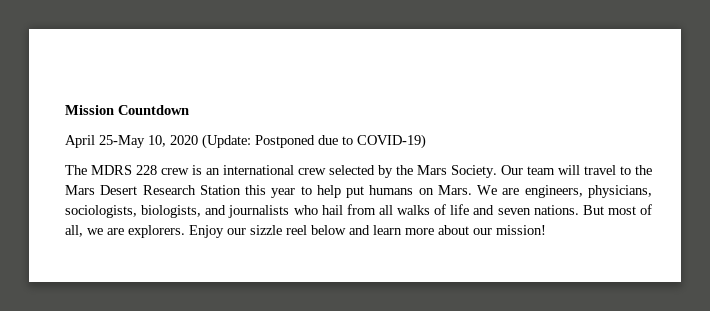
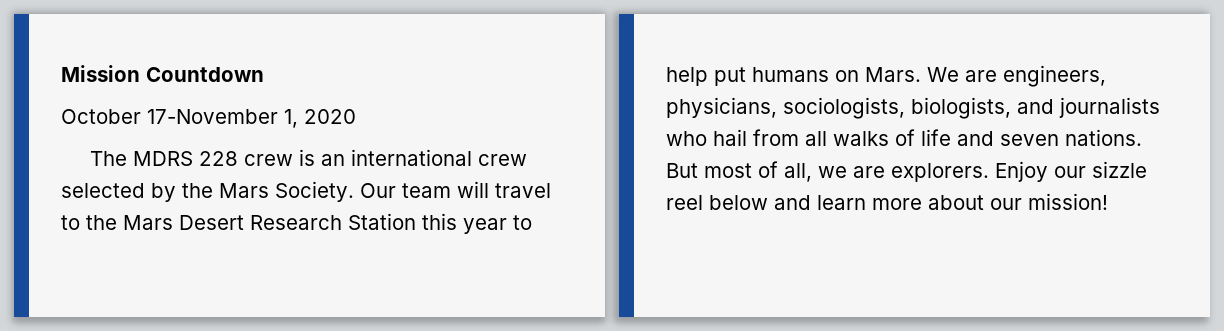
- April 25-May 10, 2020 (Update: Postponed due to COVID-19)
+ October 17-November 1, 2020

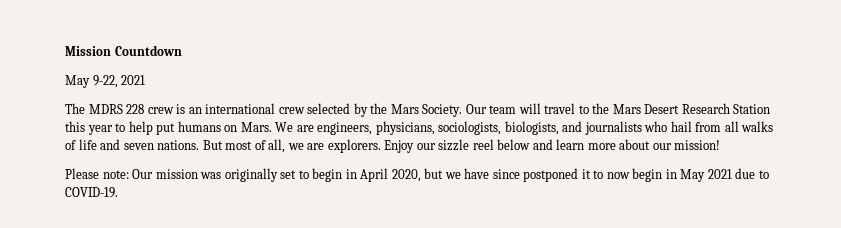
- October 17-November 1, 2020
+ May 9-22, 2021
+ Please note: Our mission was originally set to begin in April 2020, but we have since postponed it to now begin in May 2021 due to COVID-19.

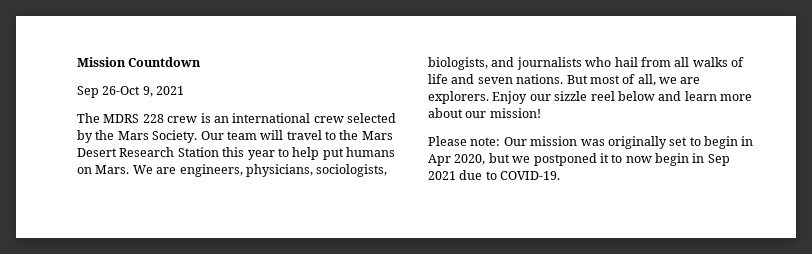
- May 9-22, 2021
+ Sep 26-Oct 9, 2021
- Please note: Our mission was originally set to begin in April 2020, but we have since postponed it to now begin in May 2021 due to COVID-19.
+ Please note: Our mission was originally set to begin in Apr 2020, but we postponed it to now begin in Sep 2021 due to COVID-19.

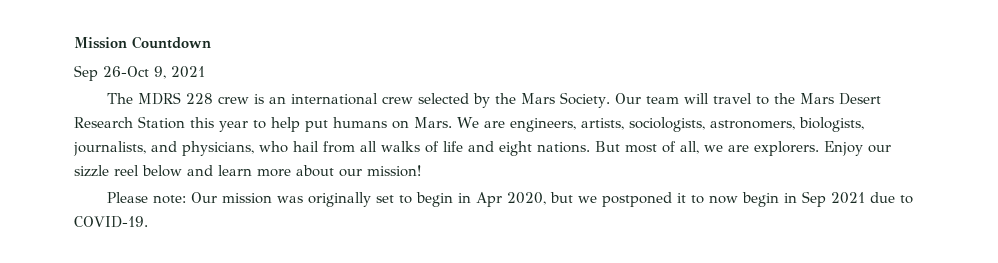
- We are engineers, physicians, sociologists, biologists, and journalists who hail from all walks of life and seven nations.
+ We are engineers, artists, sociologists, astronomers, biologists, journalists, and physicians, who hail from all walks of life and eight nations.

